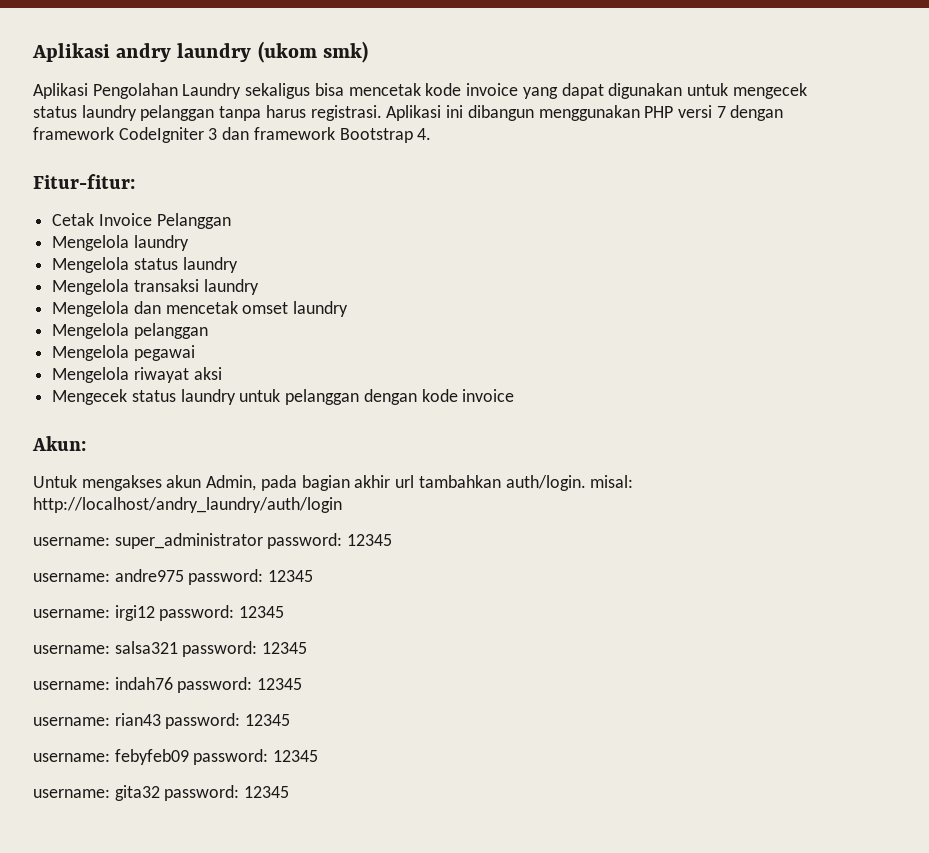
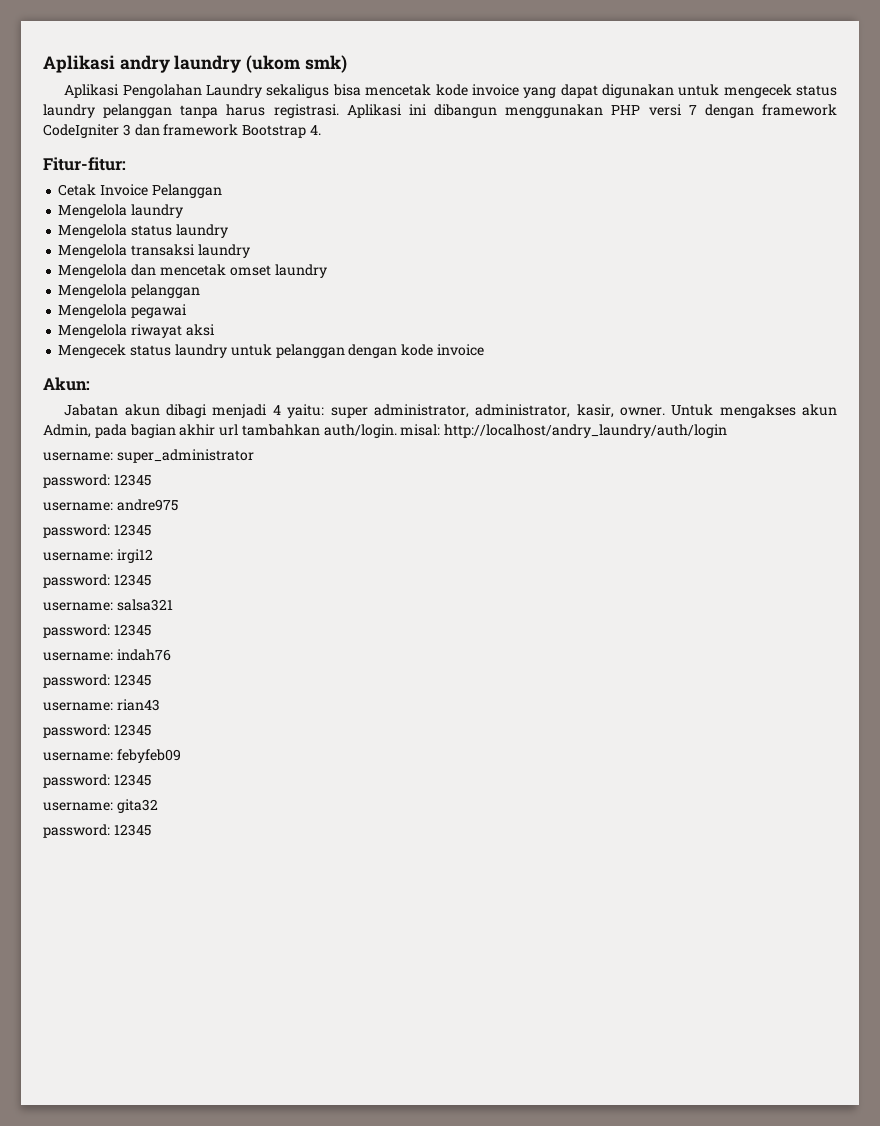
+ Jabatan akun dibagi menjadi 4 yaitu: super administrator, administrator, kasir, owner.
- username: super_administrator password: 12345
+ username: super_administrator
+ password: 12345
- username: andre975 password: 12345
+ username: andre975
+ password: 12345
- username: irgi12 password: 12345
+ username: irgi12
+ password: 12345
- username: salsa321 password: 12345
+ username: salsa321
+ password: 12345
- username: indah76 password: 12345
+ username: indah76
+ password: 12345
- username: rian43 password: 12345
+ username: rian43
+ password: 12345
- username: febyfeb09 password: 12345
+ username: febyfeb09
+ password: 12345
- username: gita32 password: 12345
+ username: gita32
+ password: 12345

